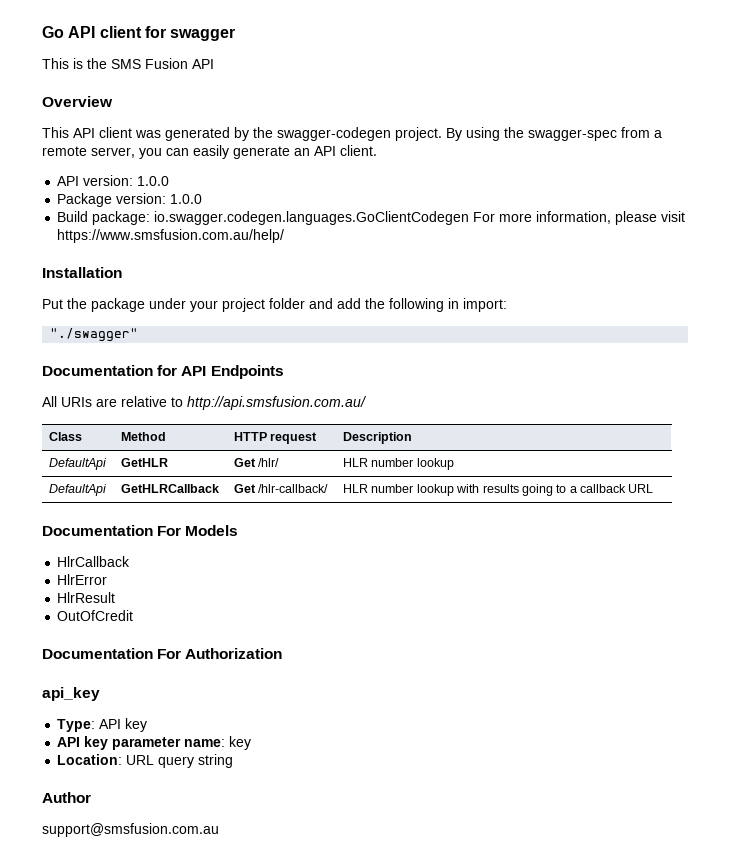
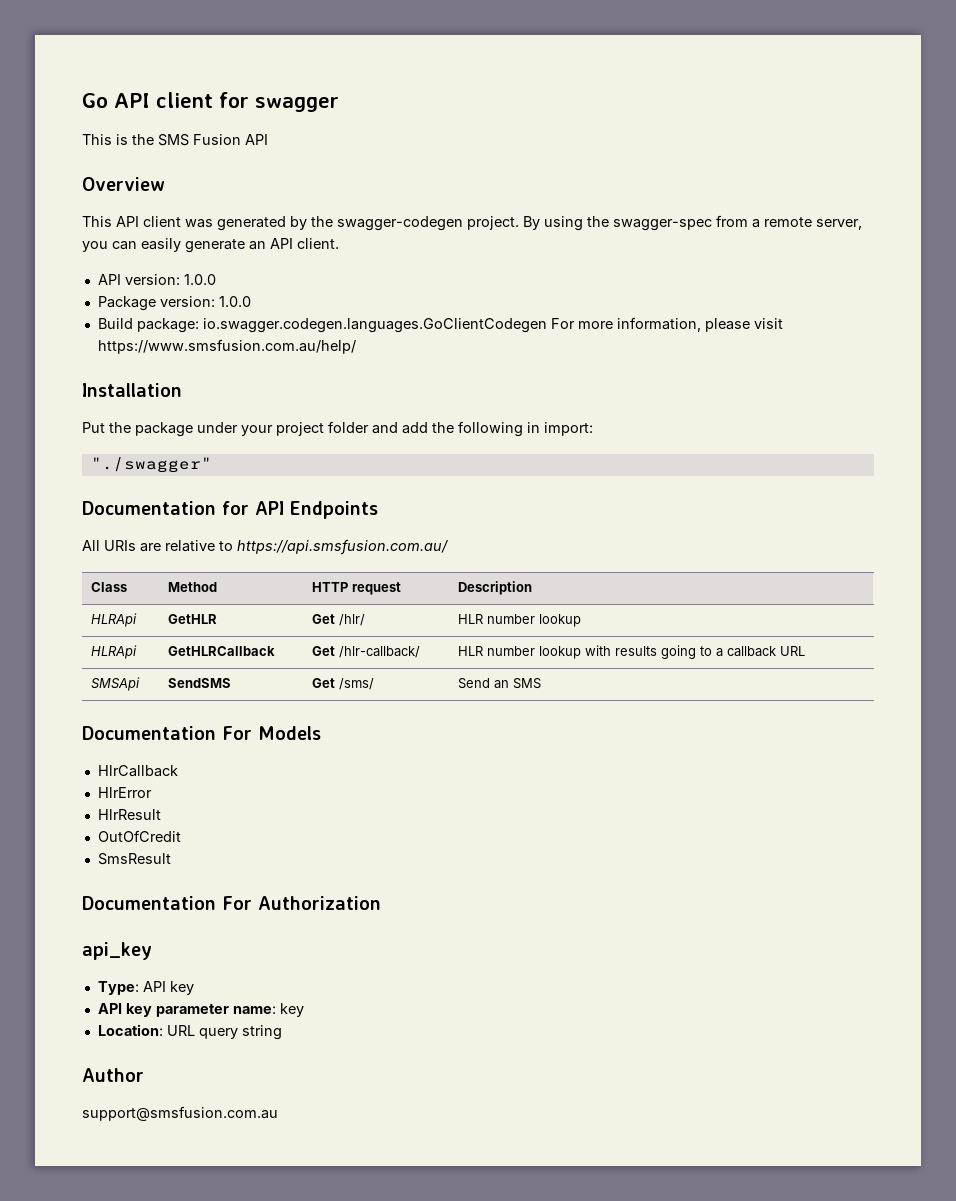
- All URIs are relative to http://api.smsfusion.com.au/
+ All URIs are relative to https://api.smsfusion.com.au/
- DefaultApi | GetHLR | Get /hlr/ | HLR number lookup
+ HLRApi | GetHLR | Get /hlr/ | HLR number lookup
- DefaultApi | GetHLRCallback | Get /hlr-callback/ | HLR number lookup with results going to a callback URL
+ HLRApi | GetHLRCallback | Get /hlr-callback/ | HLR number lookup with results going to a callback URL
+ SMSApi | SendSMS | Get /sms/ | Send an SMS
+ SmsResult

